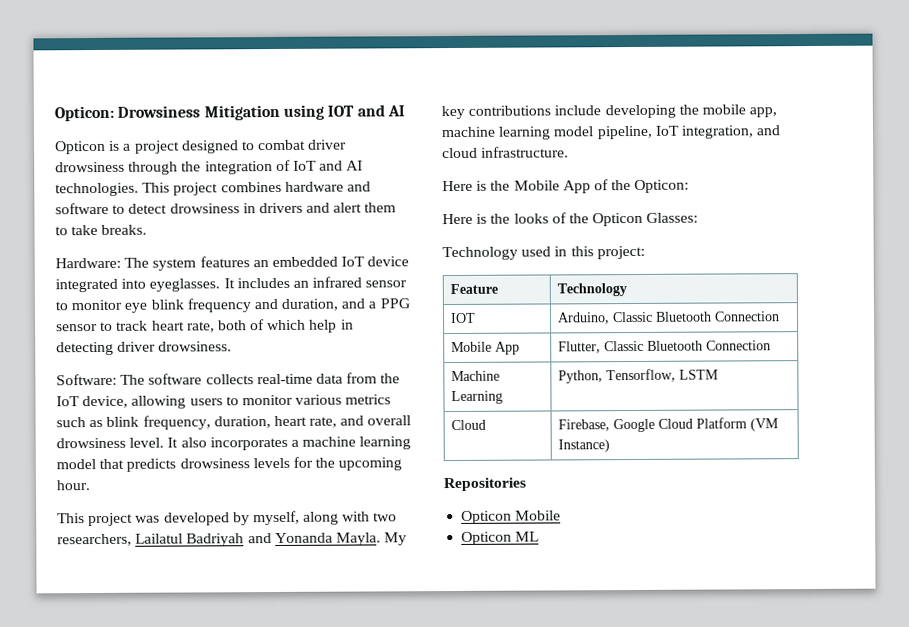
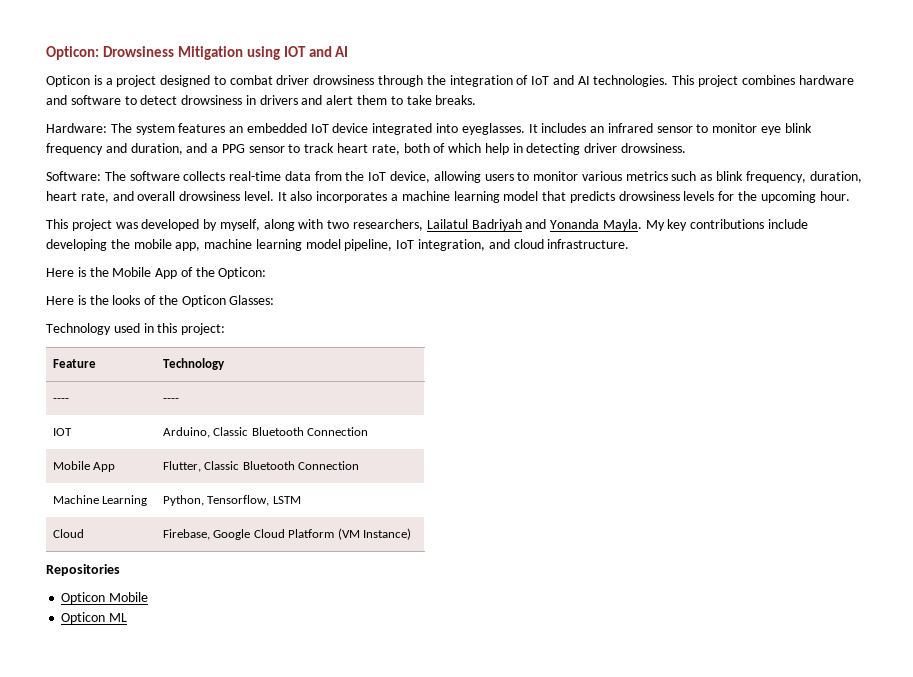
+ ---- | ----

